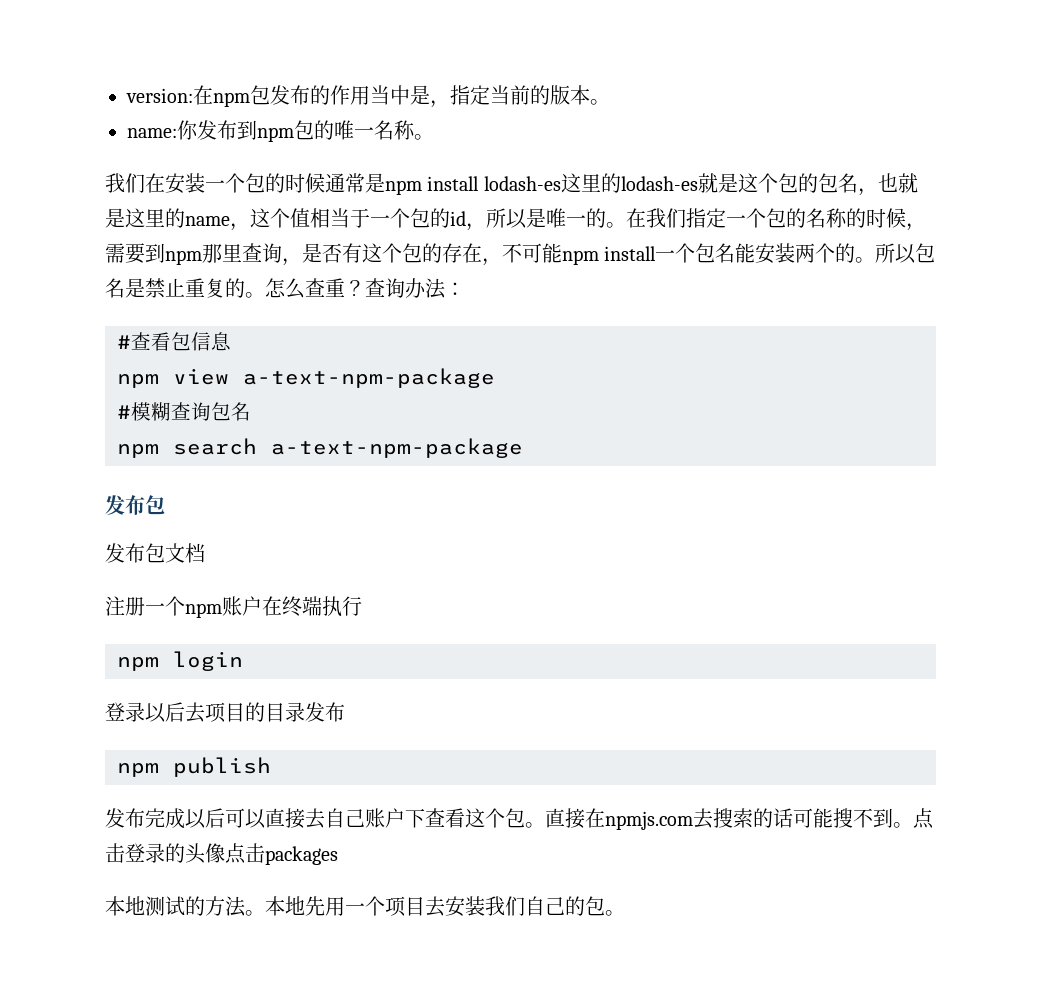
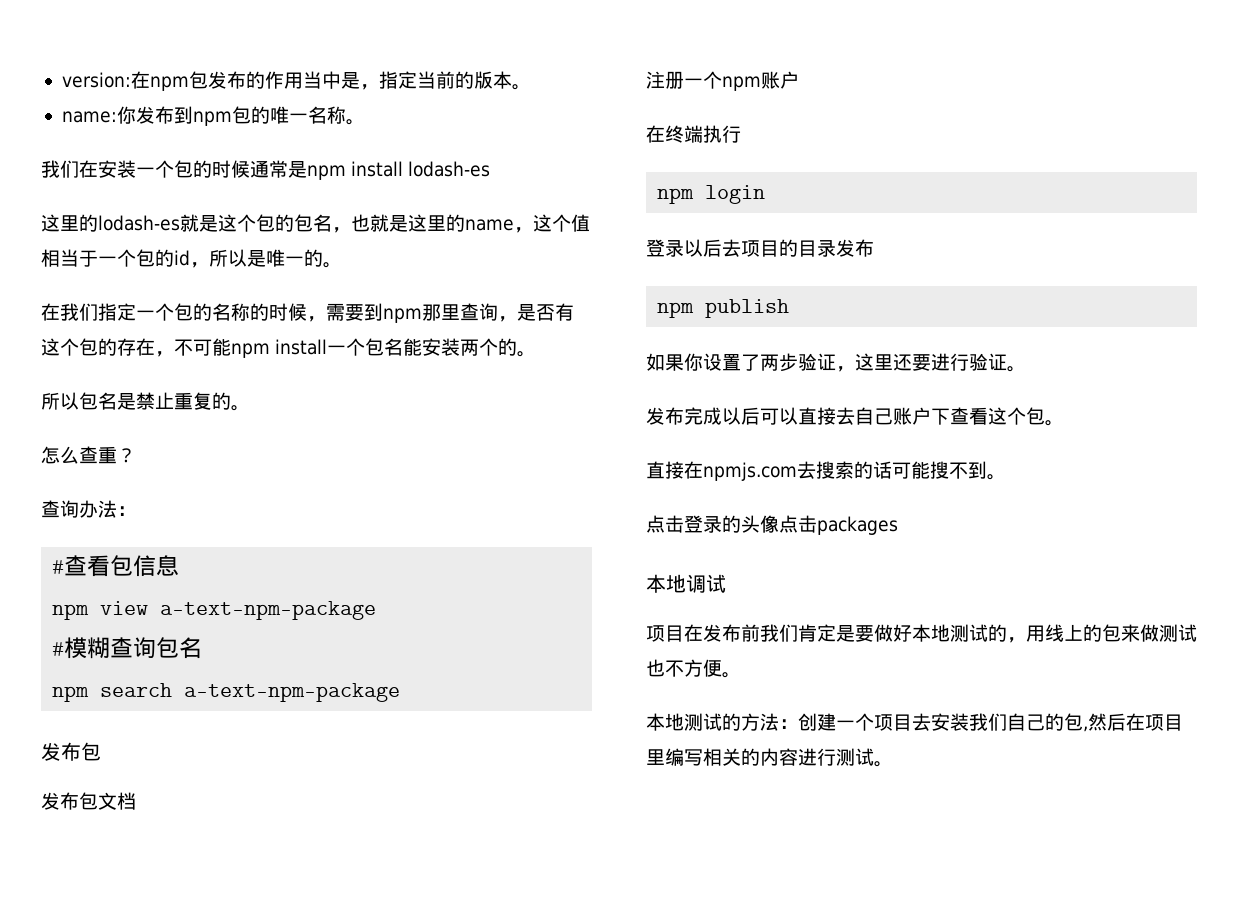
- 我们在安装一个包的时候通常是npm install lodash-es这里的lodash-es就是这个包的包名，也就是这里的name，这个值相当于一个包的id，所以是唯一的。在我们指定一个包的名称的时候，需要到npm那里查询，是否有这个包的存在，不可能npm install一个包名能安装两个的。所以包名是禁止重复的。怎么查重？查询办法：
+ 我们在安装一个包的时候通常是npm install lodash-es
+ 这里的lodash-es就是这个包的包名，也就是这里的name，这个值相当于一个包的id，所以是唯一的。
+ 在我们指定一个包的名称的时候，需要到npm那里查询，是否有这个包的存在，不可能npm install一个包名能安装两个的。
+ 所以包名是禁止重复的。
+ 怎么查重？
+ 查询办法：
- 注册一个npm账户在终端执行
+ 注册一个npm账户
+ 在终端执行
+ 如果你设置了两步验证，这里还要进行验证。
- 发布完成以后可以直接去自己账户下查看这个包。直接在npmjs.com去搜索的话可能搜不到。点击登录的头像点击packages
+ 发布完成以后可以直接去自己账户下查看这个包。
+ 直接在npmjs.com去搜索的话可能搜不到。
+ 点击登录的头像点击packages
+ 本地调试
+ 项目在发布前我们肯定是要做好本地测试的，用线上的包来做测试也不方便。
- 本地测试的方法。本地先用一个项目去安装我们自己的包。
+ 本地测试的方法：创建一个项目去安装我们自己的包,然后在项目里编写相关的内容进行测试。

